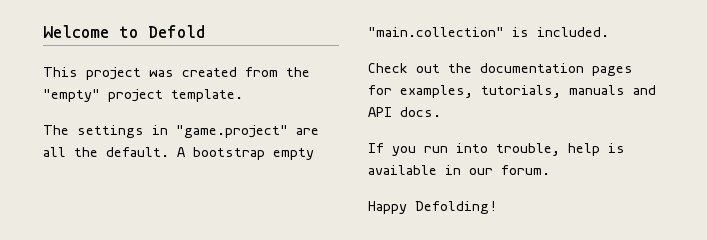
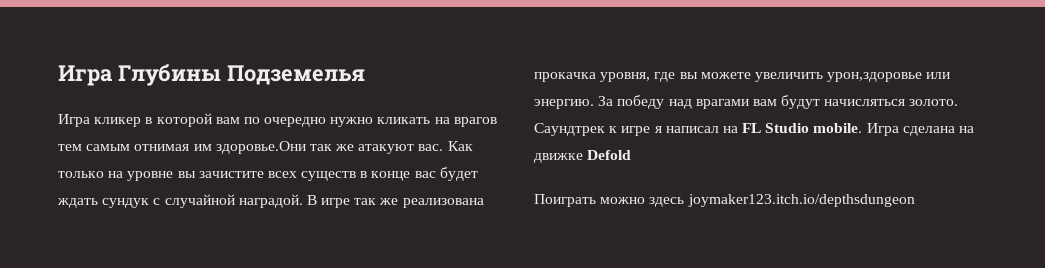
- Welcome to Defold
- This project was created from the "empty" project template.
- The settings in "game.project" are all the default. A bootstrap empty "main.collection" is included.
- Check out the documentation pages for examples, tutorials, manuals and API docs.
- If you run into trouble, help is available in our forum.
- Happy Defolding!
+ Игра Глубины Подземелья
+ Игра кликер в которой вам по очередно нужно кликать на врагов тем самым отнимая им здоровье.Они так же атакуют вас. Как только на уровне вы зачистите всех существ в конце вас будет ждать сундук с случайной наградой. В игре так же реализована прокачка уровня, где вы можете увеличить урон,здоровье или энергию. За победу над врагами вам будут начисляться золото. Саундтрек к игре я написал на FL Studio mobile. Игра сделана на движке Defold
+ Поиграть можно здесь joymaker123.itch.io/depthsdungeon

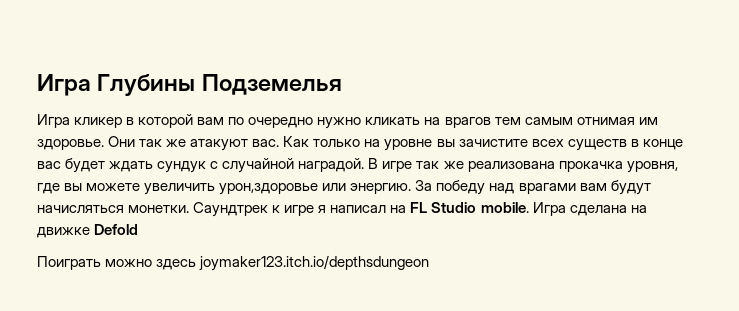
- Игра кликер в которой вам по очередно нужно кликать на врагов тем самым отнимая им здоровье.Они так же атакуют вас.
+ Игра кликер в которой вам по очередно нужно кликать на врагов тем самым отнимая им здоровье. Они так же атакуют вас.
- За победу над врагами вам будут начисляться золото.
+ За победу над врагами вам будут начисляться монетки.

